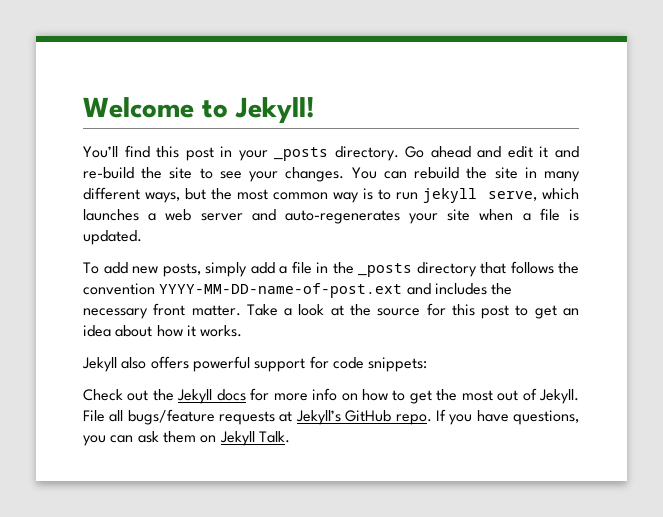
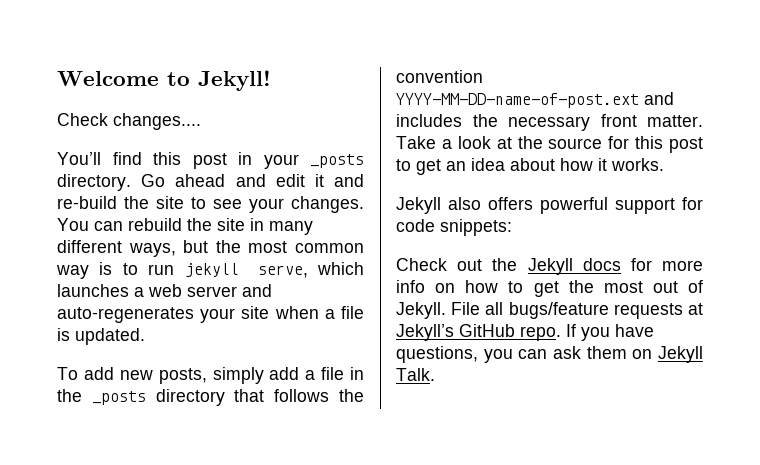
+ Check changes....

